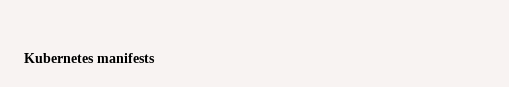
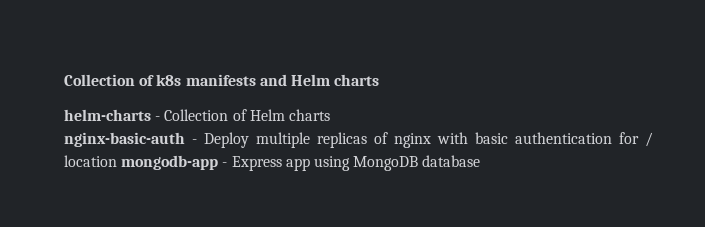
- Kubernetes manifests
+ Collection of k8s manifests and Helm charts
+ helm-charts - Collection of Helm charts
+ nginx-basic-auth - Deploy multiple replicas of nginx with basic authentication for / location mongodb-app - Express app using MongoDB database

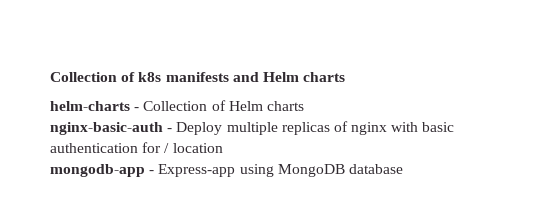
- nginx-basic-auth - Deploy multiple replicas of nginx with basic authentication for / location mongodb-app - Express app using MongoDB database
+ nginx-basic-auth - Deploy multiple replicas of nginx with basic authentication for / location
+ mongodb-app - Express-app using MongoDB database

